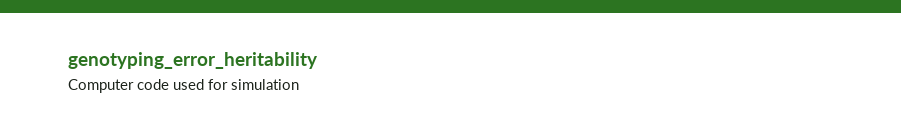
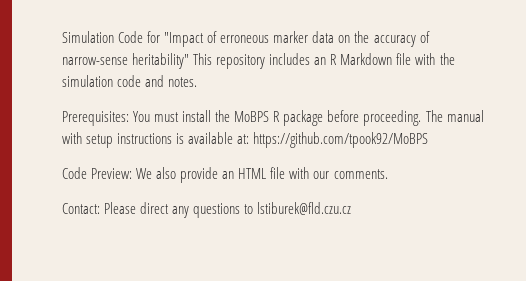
- genotyping_error_heritability
- Computer code used for simulation
+ Simulation Code for "Impact of erroneous marker data on the accuracy of narrow-sense heritability" This repository includes an R Markdown file with the simulation code and notes.
+ Prerequisites: You must install the MoBPS R package before proceeding. The manual with setup instructions is available at: https://github.com/tpook92/MoBPS
+ Code Preview: We also provide an HTML file with our comments.
+ Contact: Please direct any questions to lstiburek@fld.czu.cz

